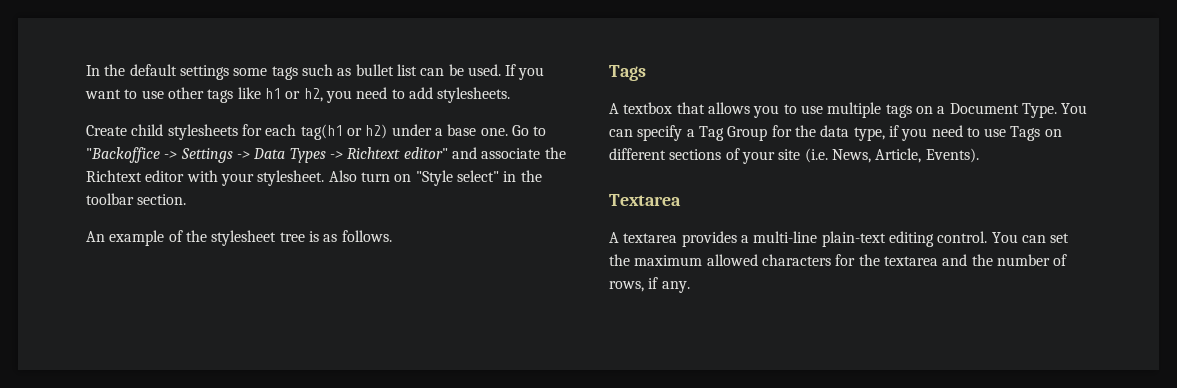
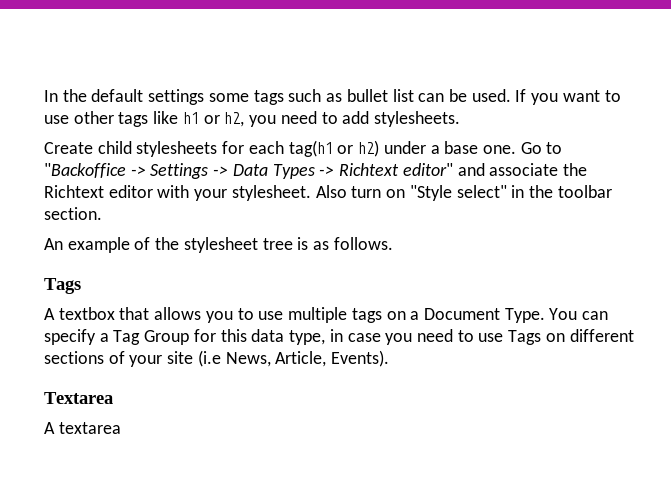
- You can specify a Tag Group for the data type, if you need to use Tags on different sections of your site (i.e. News, Article, Events).
+ You can specify a Tag Group for this data type, in case you need to use Tags on different sections of your site (i.e News, Article, Events).
- A textarea provides a multi-line plain-text editing control. You can set the maximum allowed characters for the textarea and the number of rows, if any.
+ A textarea

